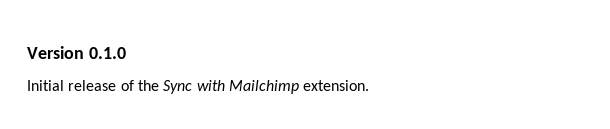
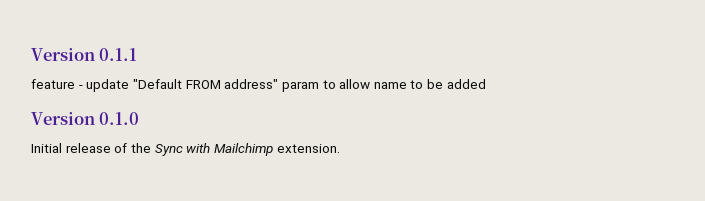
+ Version 0.1.1
+ feature - update "Default FROM address" param to allow name to be added

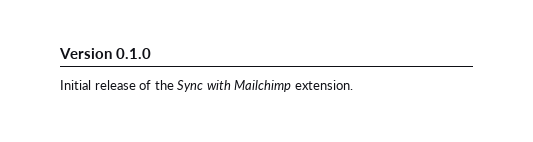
- Version 0.1.1
- feature - update "Default FROM address" param to allow name to be added

